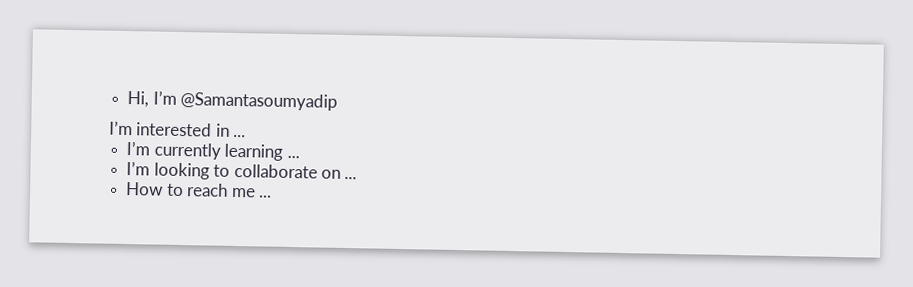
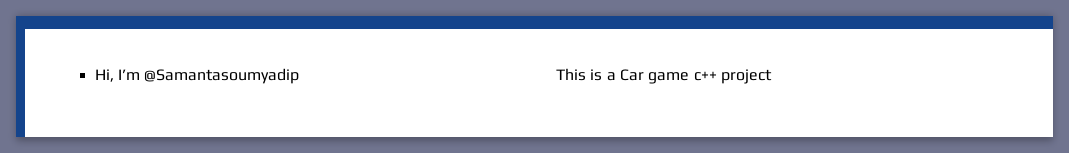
- I’m interested in ...
- I’m currently learning ...
- I’m looking to collaborate on ...
- How to reach me ...
+ This is a Car game c++ project

